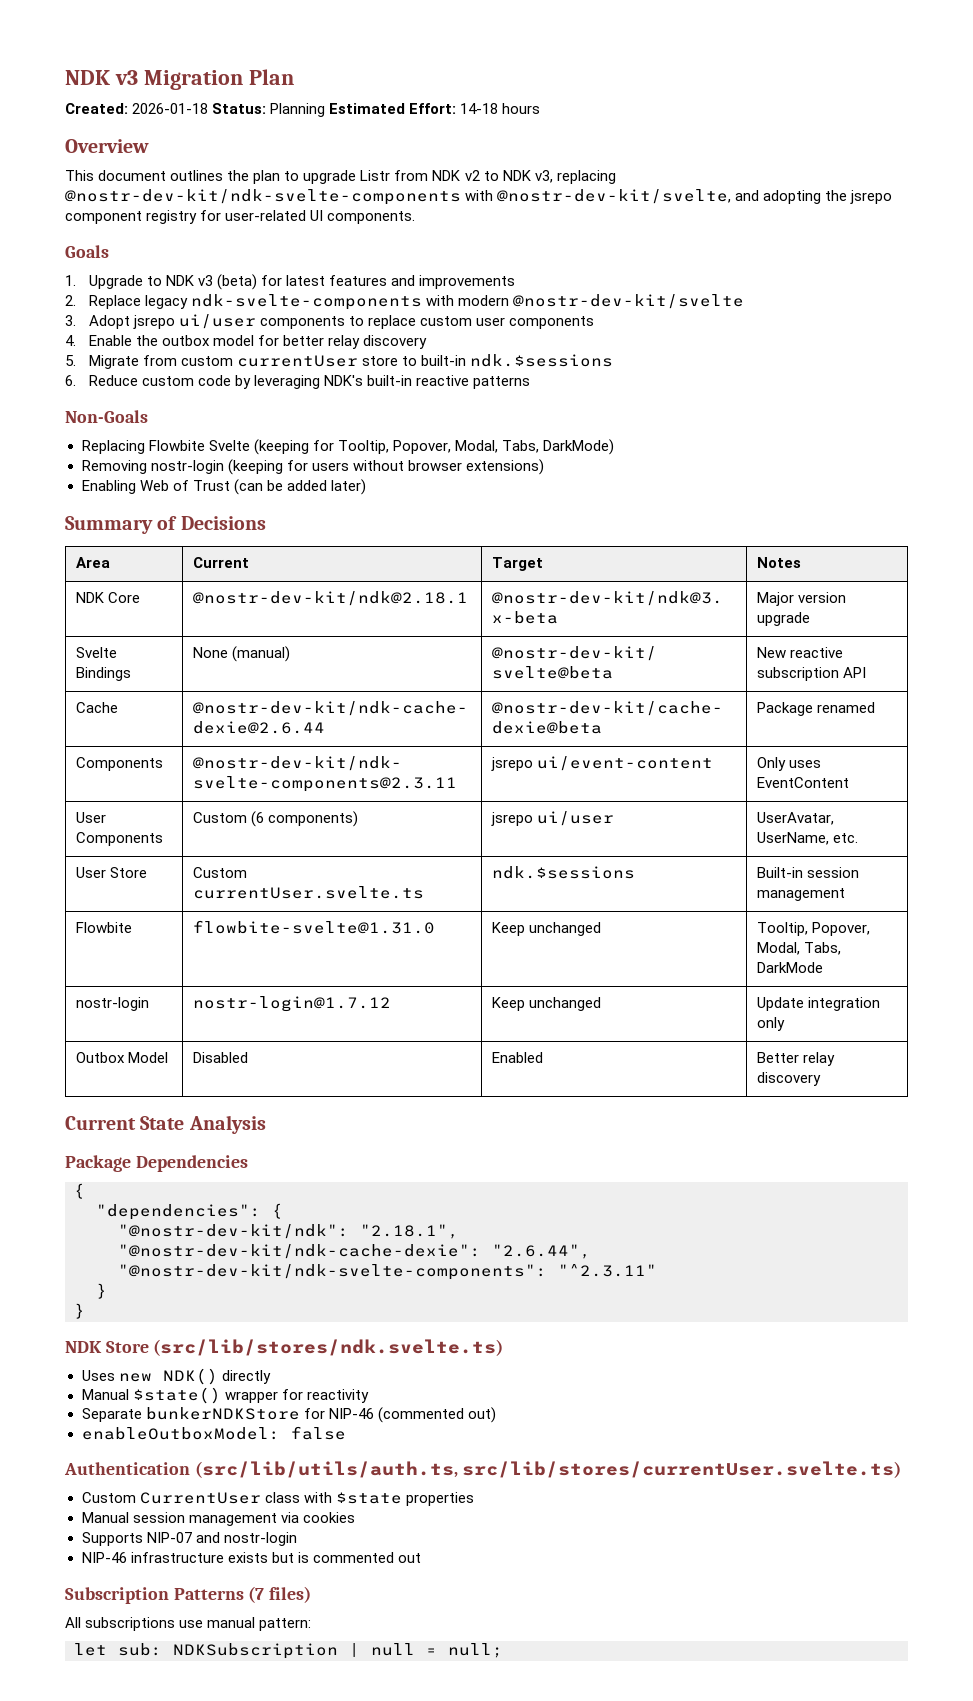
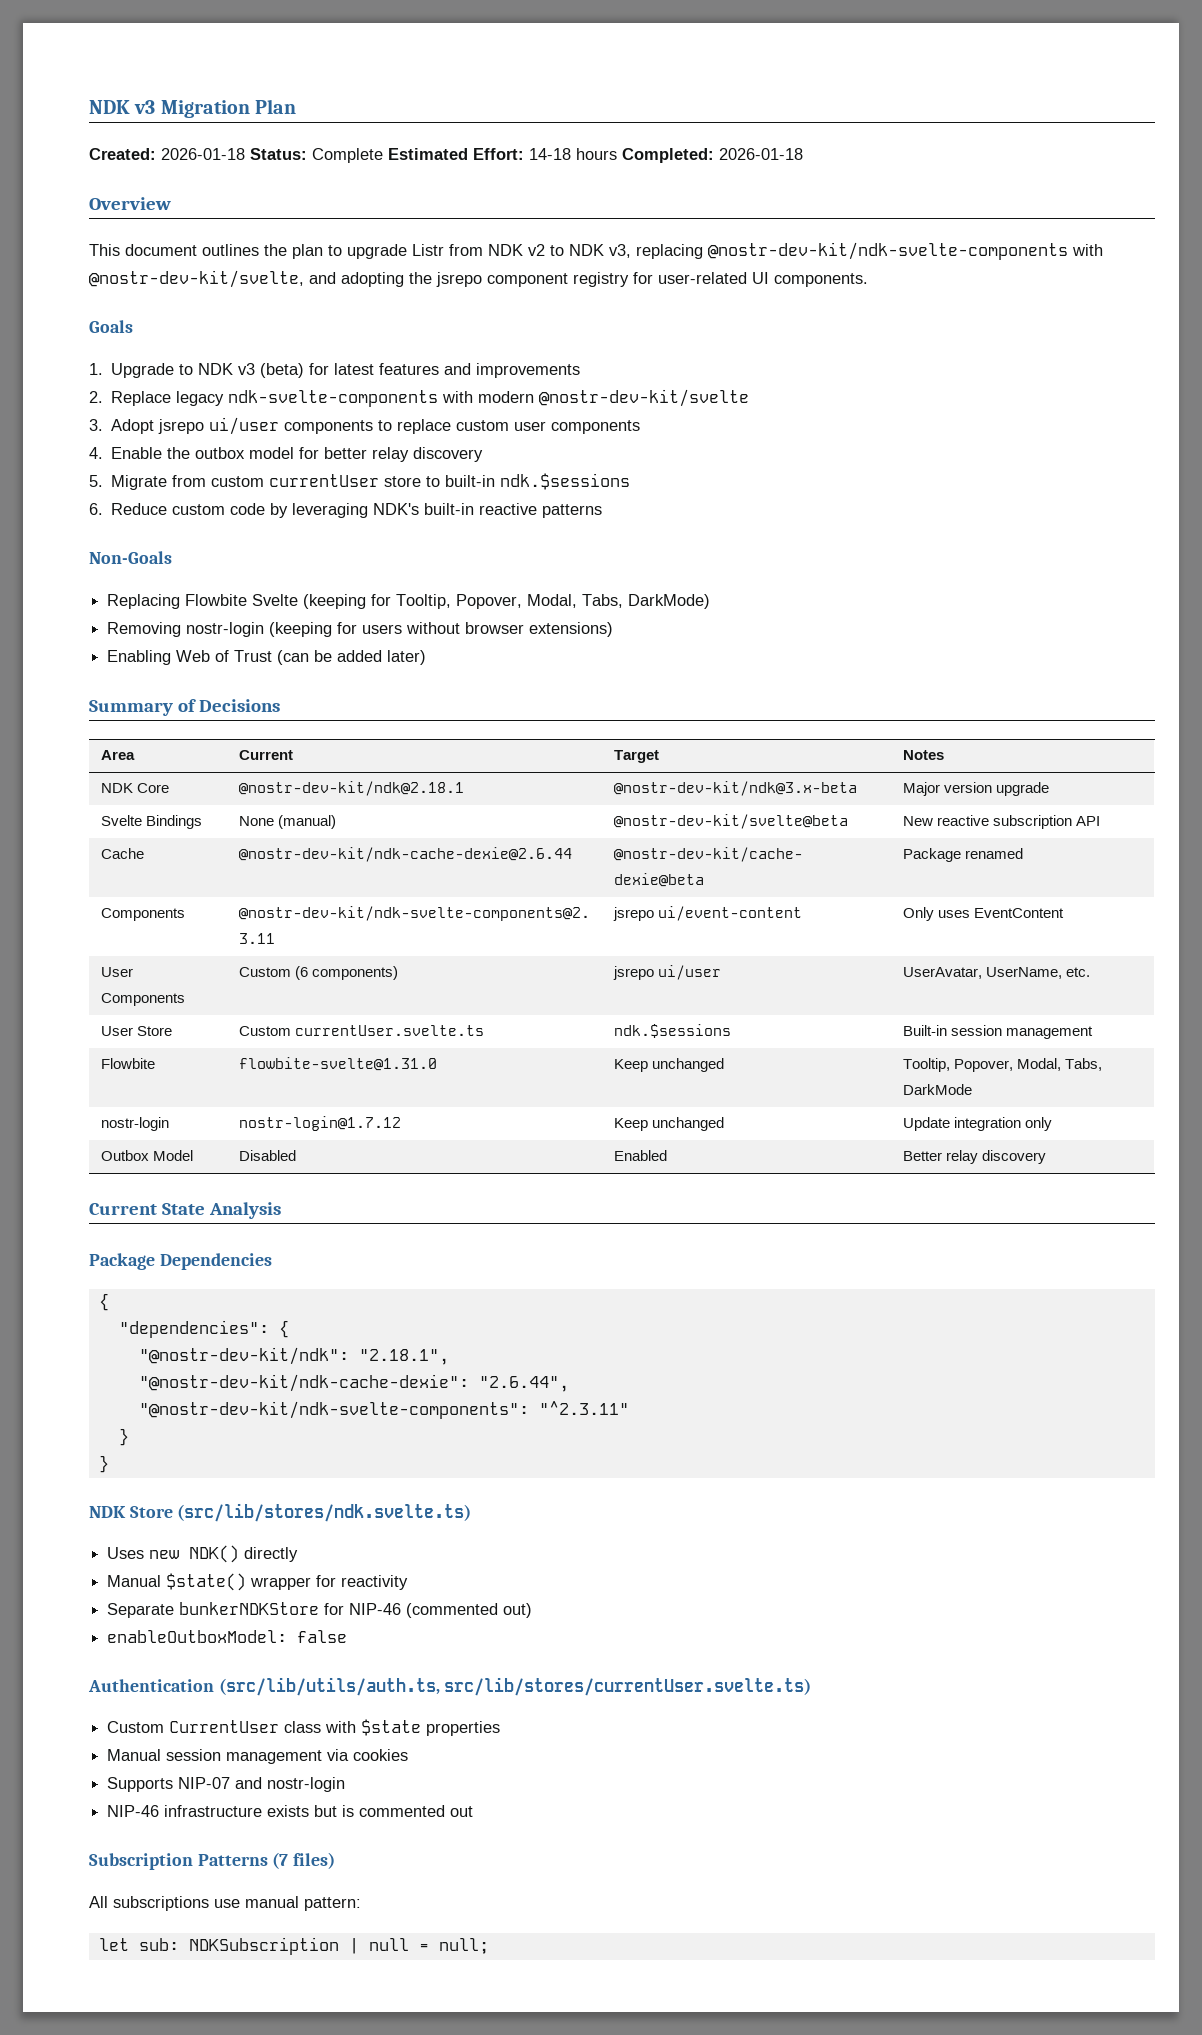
- Created: 2026-01-18 Status: Planning Estimated Effort: 14-18 hours
+ Created: 2026-01-18 Status: Complete Estimated Effort: 14-18 hours Completed: 2026-01-18

